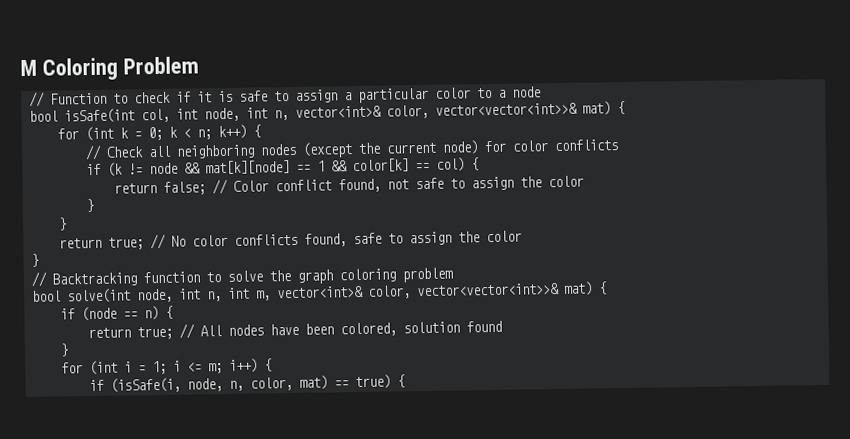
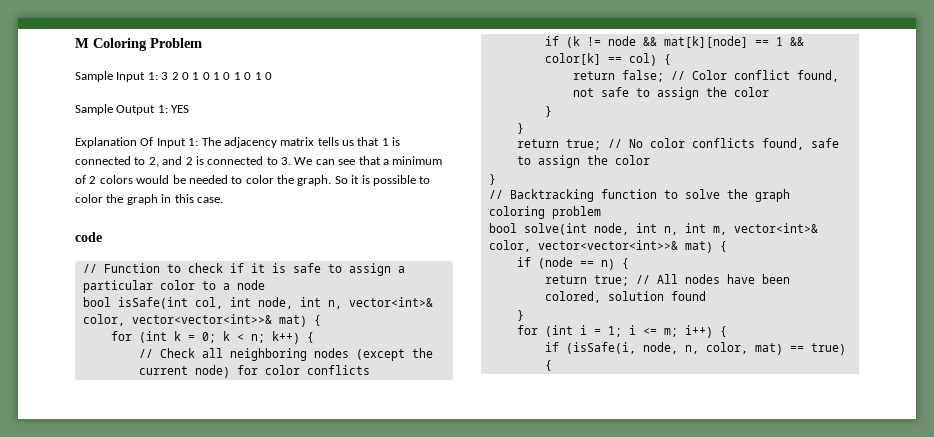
+ Sample Input 1: 3 2 0 1 0 1 0 1 0 1 0
+ Sample Output 1: YES
+ Explanation Of Input 1: The adjacency matrix tells us that 1 is connected to 2, and 2 is connected to 3. We can see that a minimum of 2 colors would be needed to color the graph. So it is possible to color the graph in this case.
+ code

